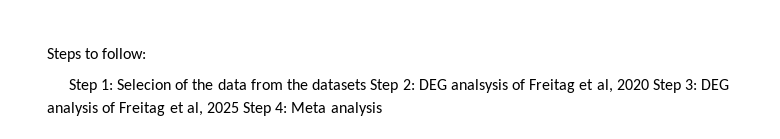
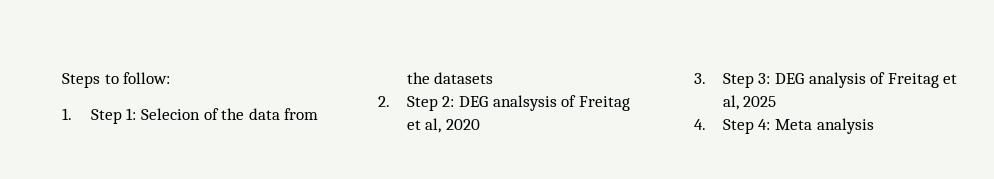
- Step 1: Selecion of the data from the datasets Step 2: DEG analsysis of Freitag et al, 2020 Step 3: DEG analysis of Freitag et al, 2025 Step 4: Meta analysis
+ 1. Step 1: Selecion of the data from the datasets
+ 2. Step 2: DEG analsysis of Freitag et al, 2020
+ 3. Step 3: DEG analysis of Freitag et al, 2025
+ 4. Step 4: Meta analysis

